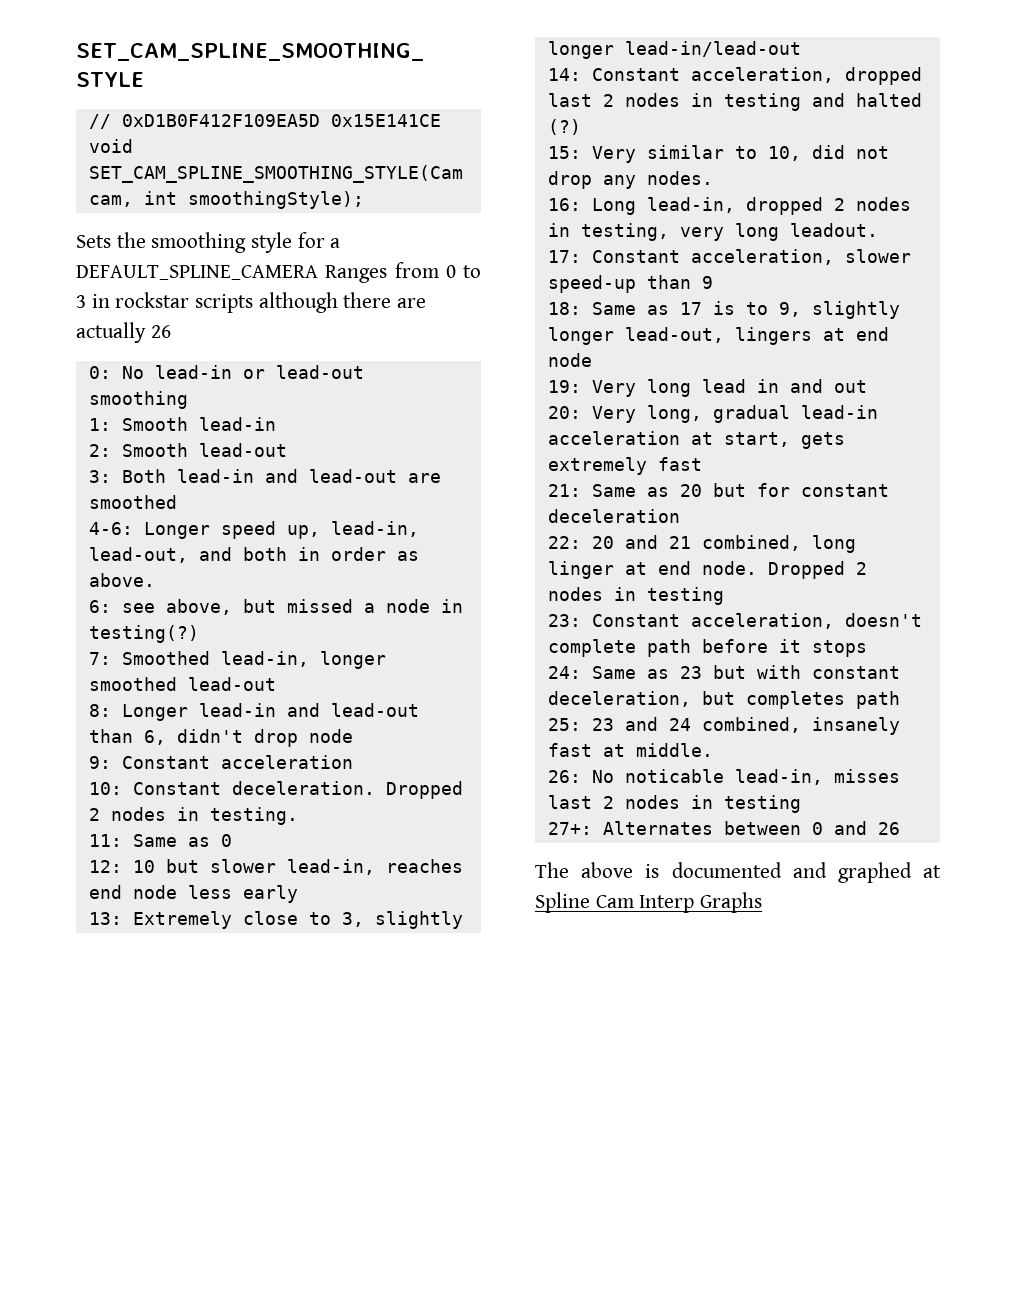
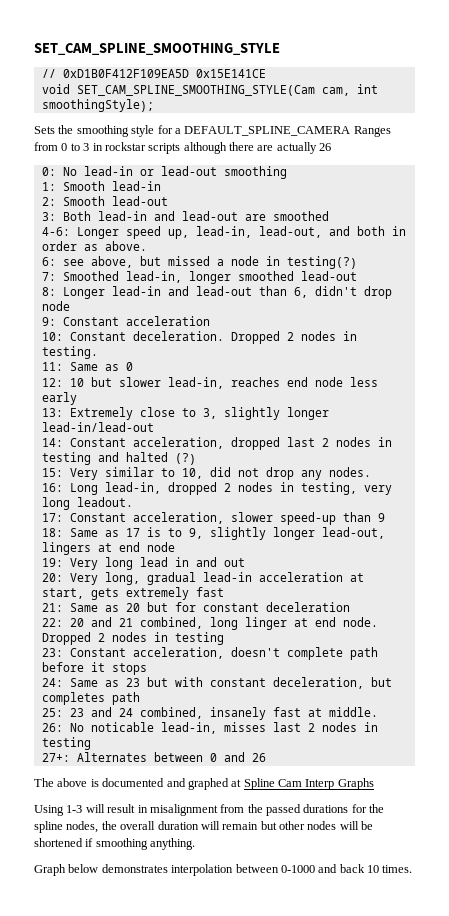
+ Using 1-3 will result in misalignment from the passed durations for the spline nodes, the overall duration will remain but other nodes will be shortened if smoothing anything.
+ Graph below demonstrates interpolation between 0-1000 and back 10 times.

